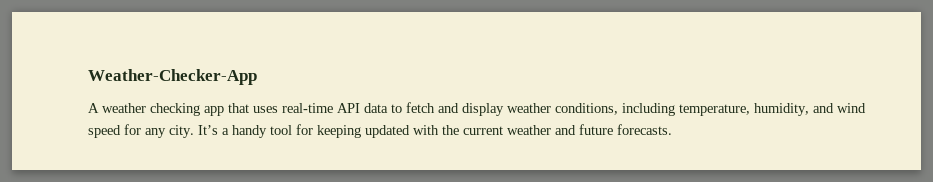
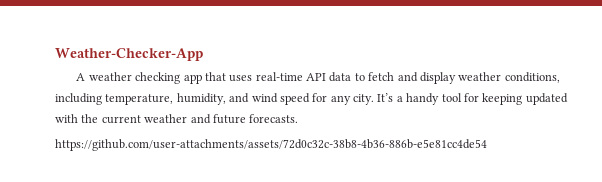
+ https://github.com/user-attachments/assets/72d0c32c-38b8-4b36-886b-e5e81cc4de54

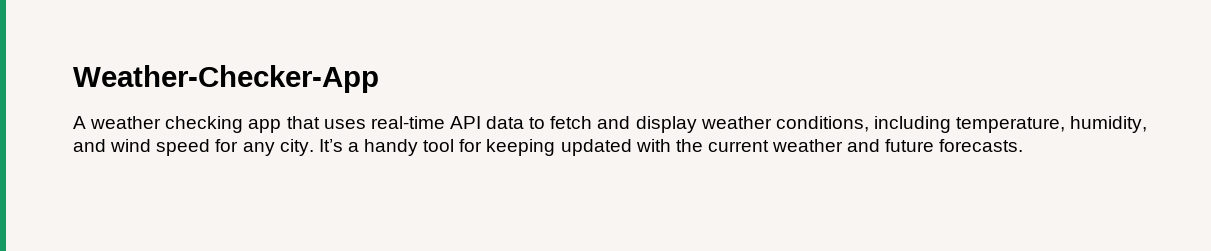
- https://github.com/user-attachments/assets/72d0c32c-38b8-4b36-886b-e5e81cc4de54

